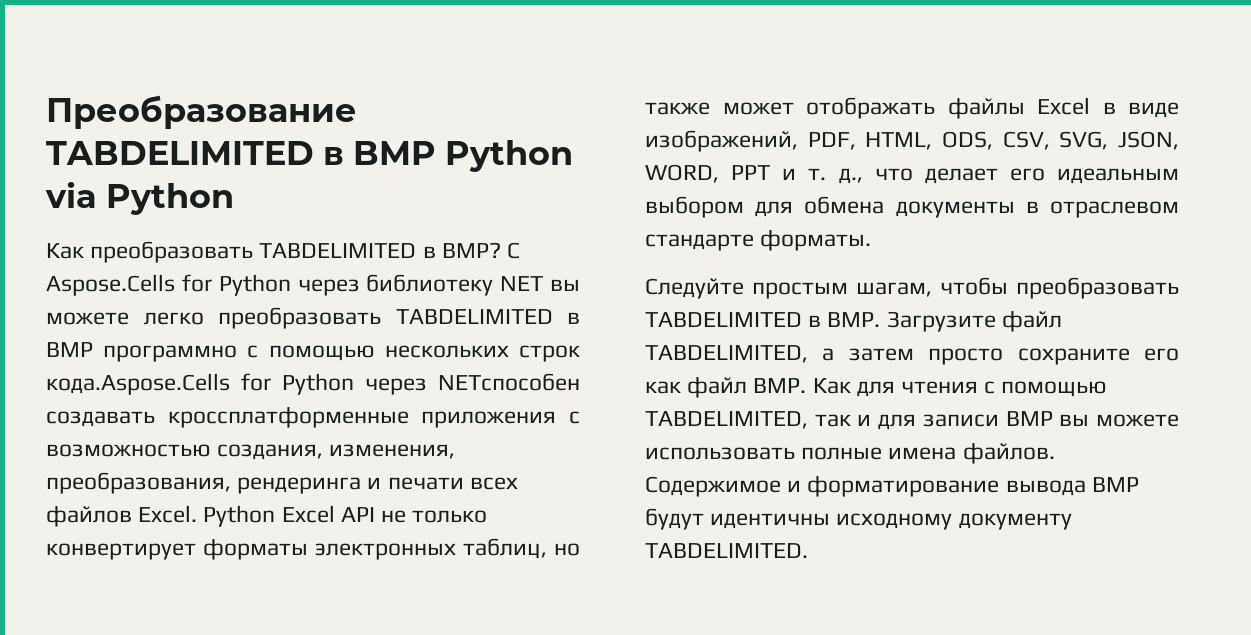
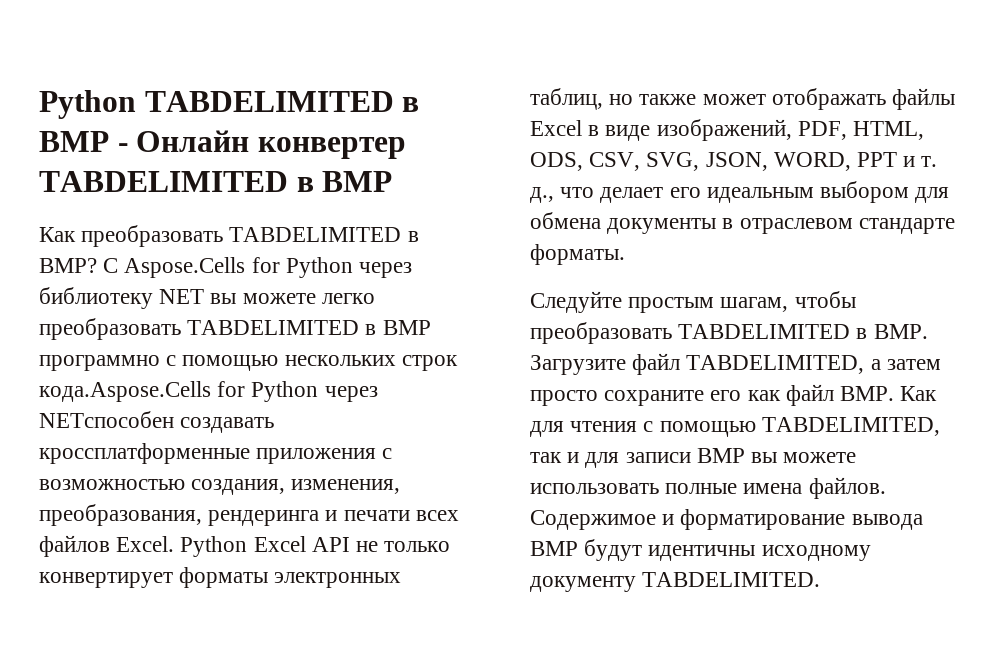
- Преобразование TABDELIMITED в BMP Python via Python
+ Python TABDELIMITED в BMP - Онлайн конвертер TABDELIMITED в BMP

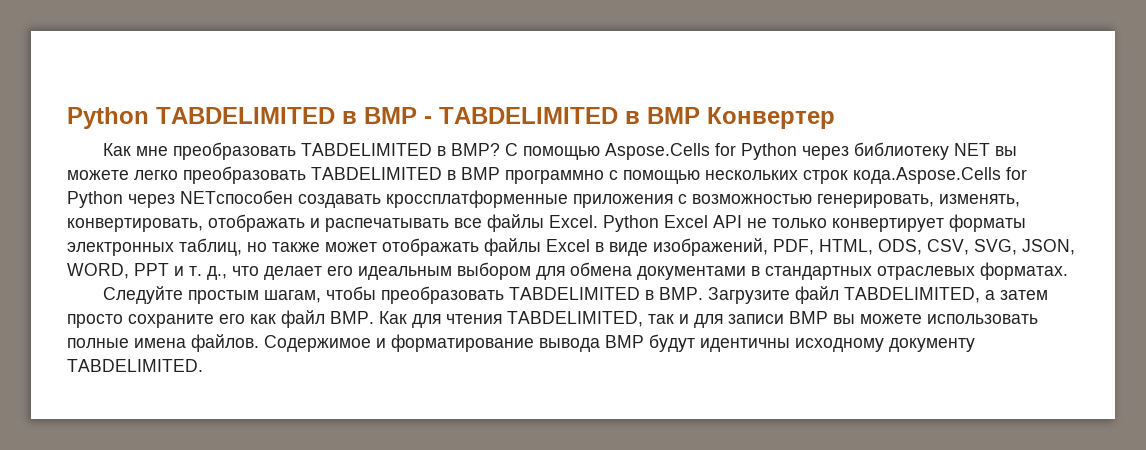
- Python TABDELIMITED в BMP - Онлайн конвертер TABDELIMITED в BMP
- Как преобразовать TABDELIMITED в BMP?
+ Python TABDELIMITED в BMP - TABDELIMITED в BMP Конвертер
+ Как мне преобразовать TABDELIMITED в BMP?
- С Aspose.Cells for Python через библиотеку NET вы можете легко преобразовать TABDELIMITED в BMP программно с помощью нескольких строк кода.Aspose.Cells for Python через NETспособен создавать кроссплатформенные приложения с возможностью создания, изменения, преобразования, рендеринга и печати всех файлов Excel.
+ С помощью Aspose.Cells for Python через библиотеку NET вы можете легко преобразовать TABDELIMITED в BMP программно с помощью нескольких строк кода.Aspose.Cells for Python через NETспособен создавать кроссплатформенные приложения с возможностью генерировать, изменять, конвертировать, отображать и распечатывать все файлы Excel.
- Python Excel API не только конвертирует форматы электронных таблиц, но также может отображать файлы Excel в виде изображений, PDF, HTML, ODS, CSV, SVG, JSON, WORD, PPT и т. д., что делает его идеальным выбором для обмена документы в отраслевом стандарте форматы.
+ Python Excel API не только конвертирует форматы электронных таблиц, но также может отображать файлы Excel в виде изображений, PDF, HTML, ODS, CSV, SVG, JSON, WORD, PPT и т. д., что делает его идеальным выбором для обмена документами в стандартных отраслевых форматах.
- Следуйте простым шагам, чтобы преобразовать TABDELIMITED в BMP. Загрузите файл TABDELIMITED, а затем просто сохраните его как файл BMP. Как для чтения с помощью TABDELIMITED, так и для записи BMP вы можете использовать полные имена файлов.
+ Следуйте простым шагам, чтобы преобразовать TABDELIMITED в BMP. Загрузите файл TABDELIMITED, а затем просто сохраните его как файл BMP. Как для чтения TABDELIMITED, так и для записи BMP вы можете использовать полные имена файлов.

